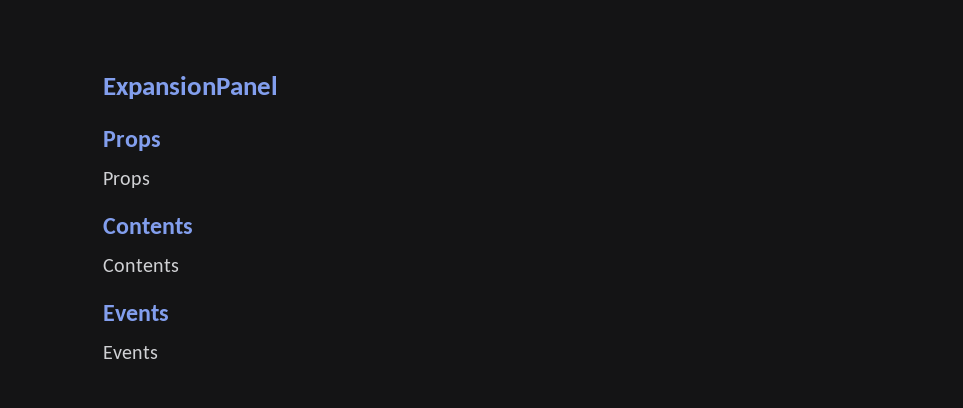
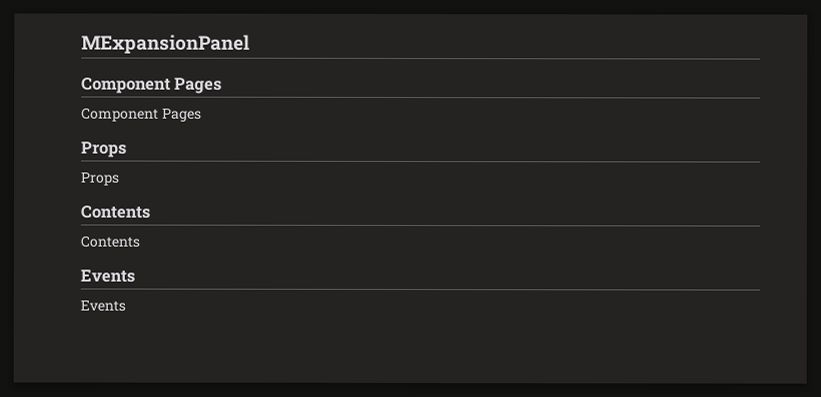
- ExpansionPanel
+ MExpansionPanel
+ Component Pages
+ Component Pages

